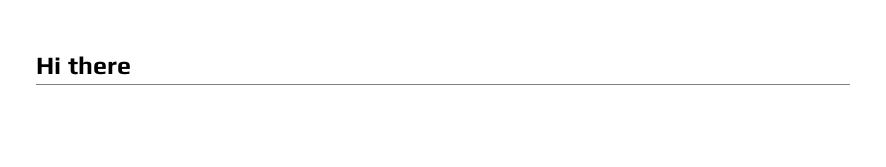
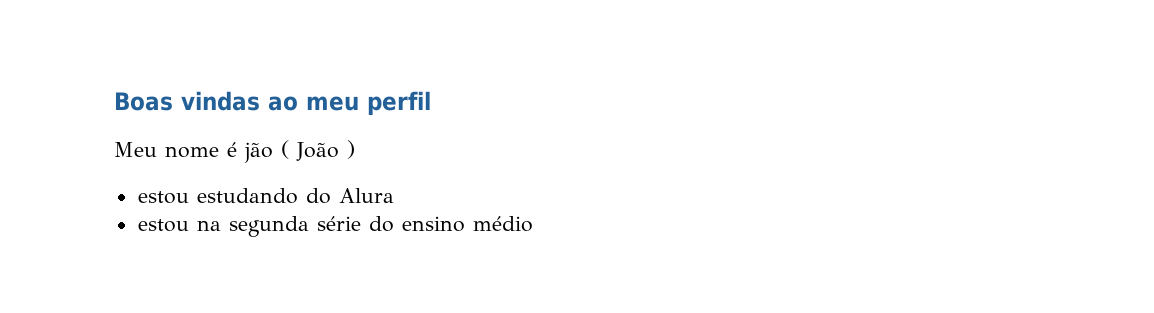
- Hi there
+ Boas vindas ao meu perfil
+ Meu nome é jão ( João )
+ estou estudando do Alura
+ estou na segunda série do ensino médio

